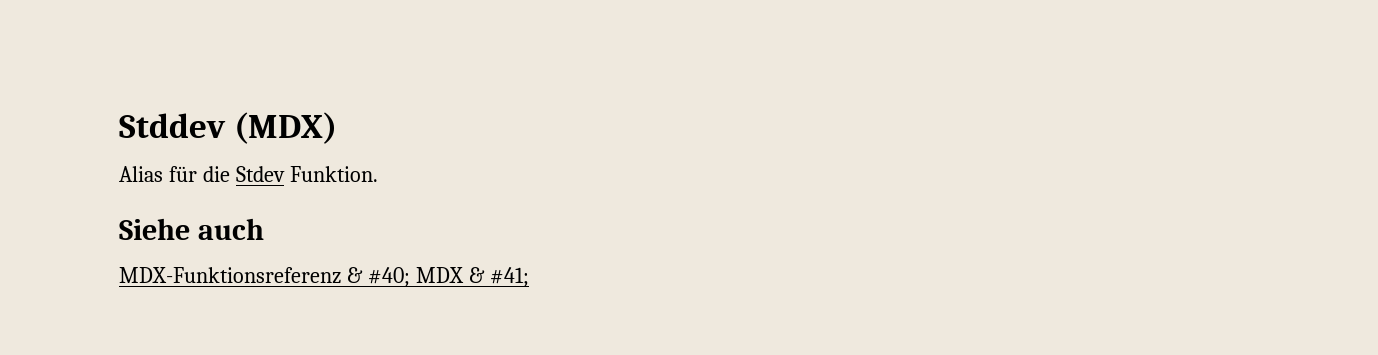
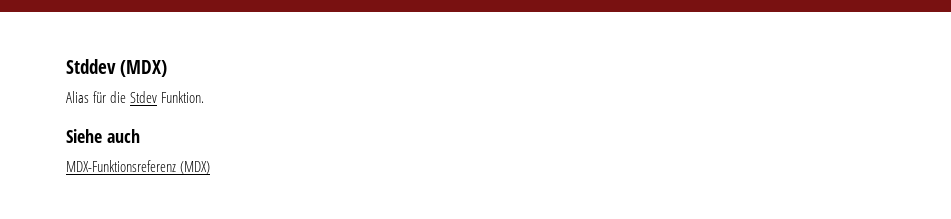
- MDX-Funktionsreferenz & #40; MDX & #41;
+ MDX-Funktionsreferenz (MDX)

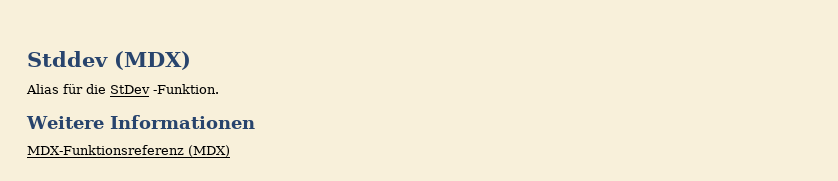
- Alias für die Stdev Funktion.
- Siehe auch
+ Alias für die StDev -Funktion.
+ Weitere Informationen

